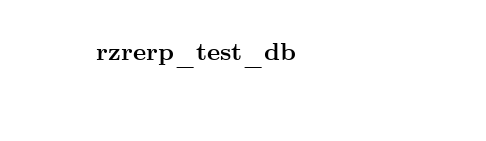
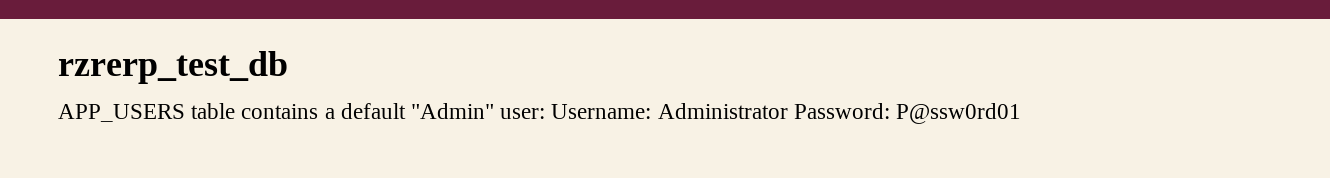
+ APP_USERS table contains a default "Admin" user: Username: Administrator Password: P@ssw0rd01

